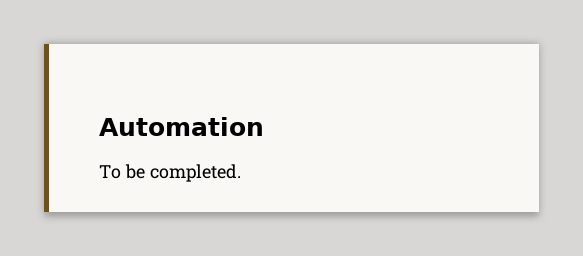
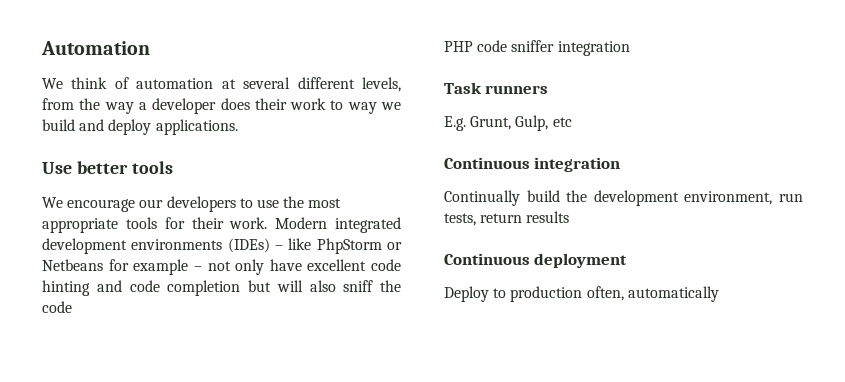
- To be completed.
+ We think of automation at several different levels, from the way a developer does their work to way we build and deploy applications.
+ Use better tools
+ We encourage our developers to use the most appropriate tools for their work. Modern integrated development environments (IDEs) – like PhpStorm or Netbeans for example – not only have excellent code hinting and code completion but will also sniff the code
+ PHP code sniffer integration
+ Task runners
+ E.g. Grunt, Gulp, etc
+ Continuous integration
+ Continually build the development environment, run tests, return results
+ Continuous deployment
+ Deploy to production often, automatically

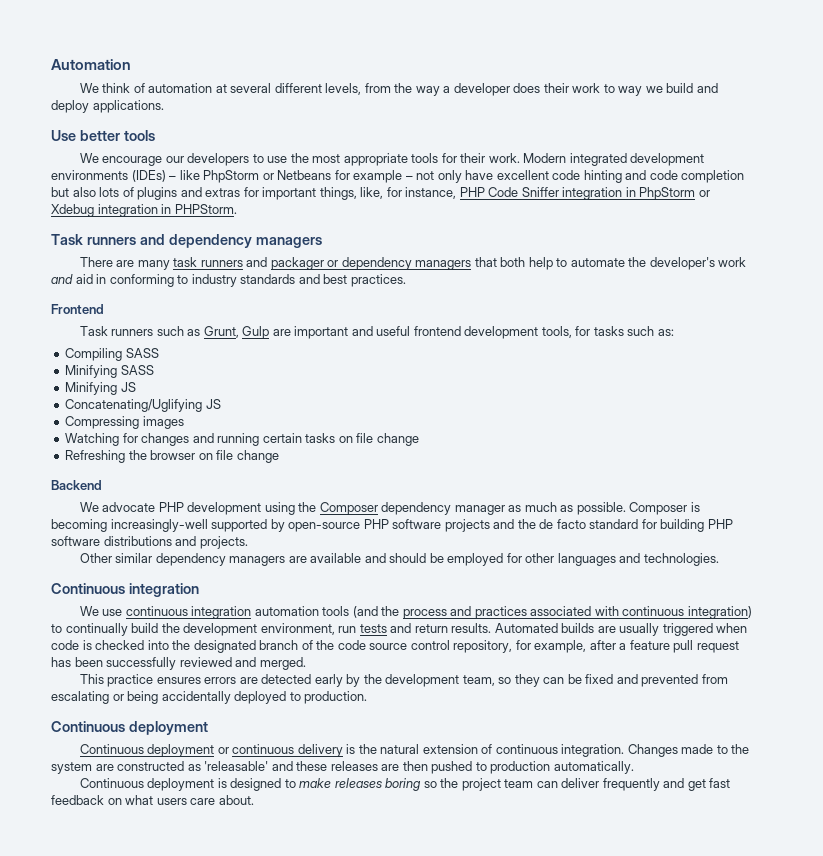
- Modern integrated development environments (IDEs) – like PhpStorm or Netbeans for example – not only have excellent code hinting and code completion but will also sniff the code
- PHP code sniffer integration
- Task runners
- E.g. Grunt, Gulp, etc
+ Modern integrated development environments (IDEs) – like PhpStorm or Netbeans for example – not only have excellent code hinting and code completion but also lots of plugins and extras for important things, like, for instance, PHP Code Sniffer integration in PhpStorm or Xdebug integration in PHPStorm.
+ Task runners and dependency managers
+ There are many task runners and packager or dependency managers that both help to automate the developer's work and aid in conforming to industry standards and best practices.
+ Frontend
+ Task runners such as Grunt, Gulp are important and useful frontend development tools, for tasks such as:
+ Compiling SASS
+ Minifying SASS
+ Minifying JS
+ Concatenating/Uglifying JS
+ Compressing images
+ Watching for changes and running certain tasks on file change
+ Refreshing the browser on file change
+ Backend
+ We advocate PHP development using the Composer dependency manager as much as possible. Composer is becoming increasingly-well supported by open-source PHP software projects and the de facto standard for building PHP software distributions and projects.
+ Other similar dependency managers are available and should be employed for other languages and technologies.
  Continuous integration
- Continually build the development environment, run tests, return results
+ We use continuous integration automation tools (and the process and practices associated with continuous integration) to continually build the development environment, run tests and return results. Automated builds are usually triggered when code is checked into the designated branch of the code source control repository, for example, after a feature pull request has been successfully reviewed and merged.
+ This practice ensures errors are detected early by the development team, so they can be fixed and prevented from escalating or being accidentally deployed to production.
  Continuous deployment
- Deploy to production often, automatically
+ Continuous deployment or continuous delivery is the natural extension of continuous integration. Changes made to the system are constructed as 'releasable' and these releases are then pushed to production automatically.
+ Continuous deployment is designed to make releases boring so the project team can deliver frequently and get fast feedback on what users care about.

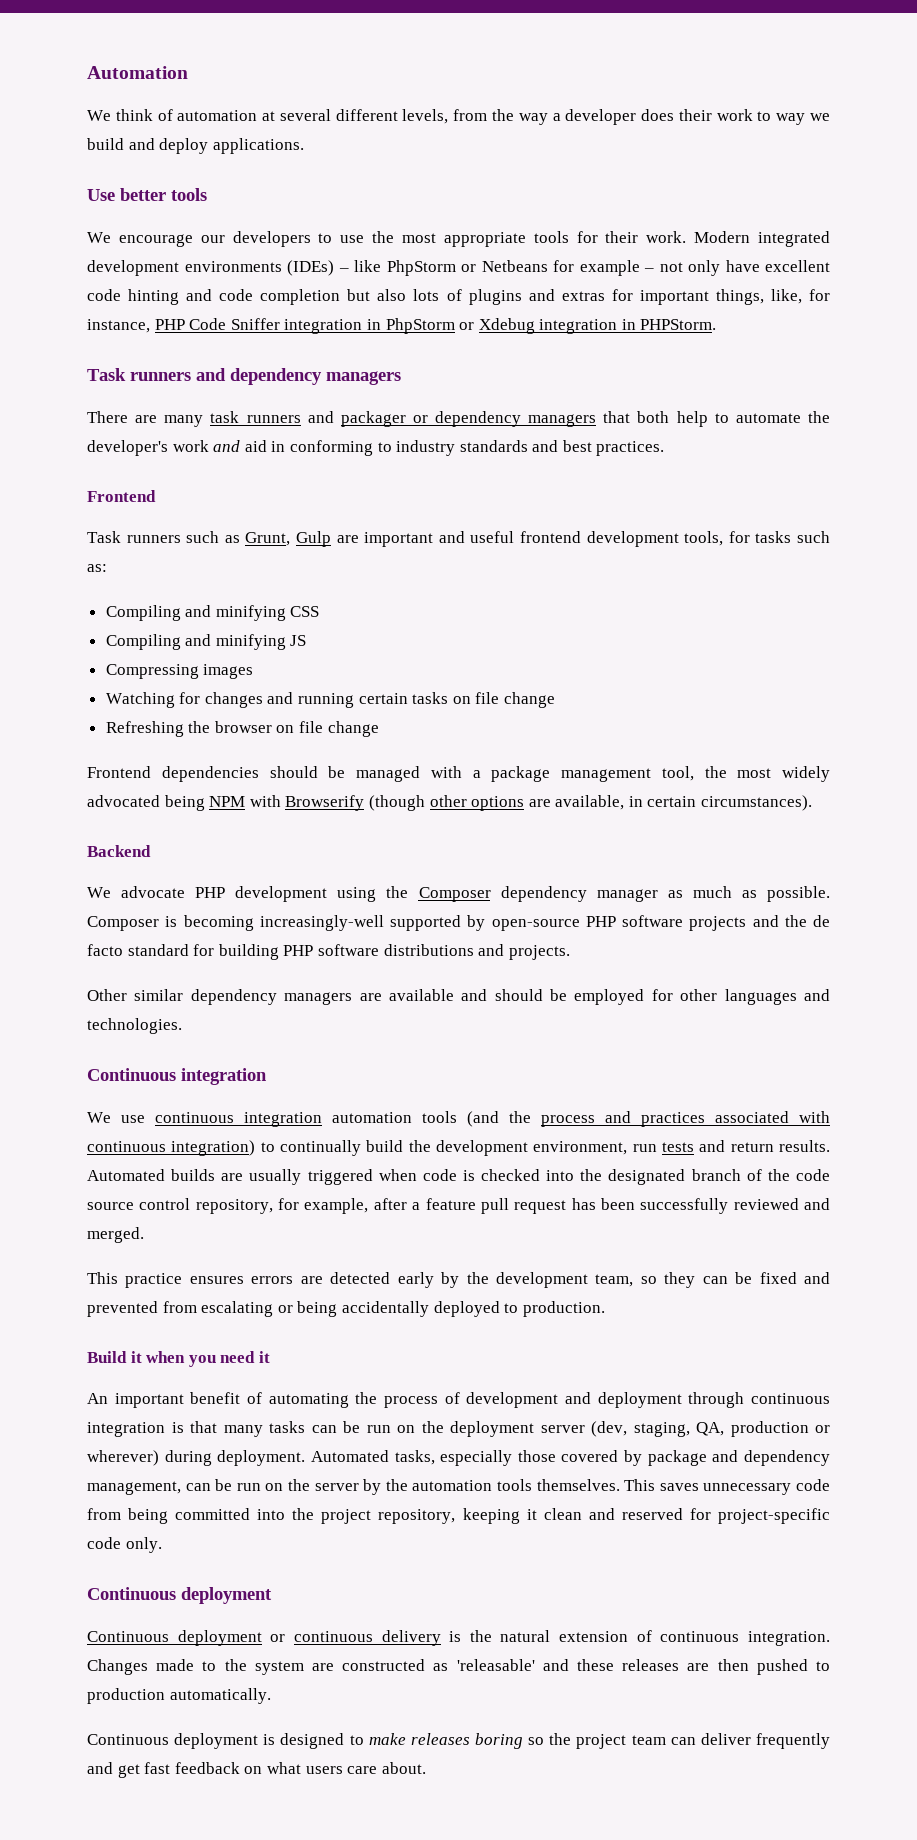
- Compiling SASS
- Minifying SASS
- Minifying JS
- Concatenating/Uglifying JS
+ Compiling and minifying CSS
+ Compiling and minifying JS
+ Frontend dependencies should be managed with a package management tool, the most widely advocated being NPM with Browserify (though other options are available, in certain circumstances).
+ Build it when you need it
+ An important benefit of automating the process of development and deployment through continuous integration is that many tasks can be run on the deployment server (dev, staging, QA, production or wherever) during deployment. Automated tasks, especially those covered by package and dependency management, can be run on the server by the automation tools themselves. This saves unnecessary code from being committed into the project repository, keeping it clean and reserved for project-specific code only.

